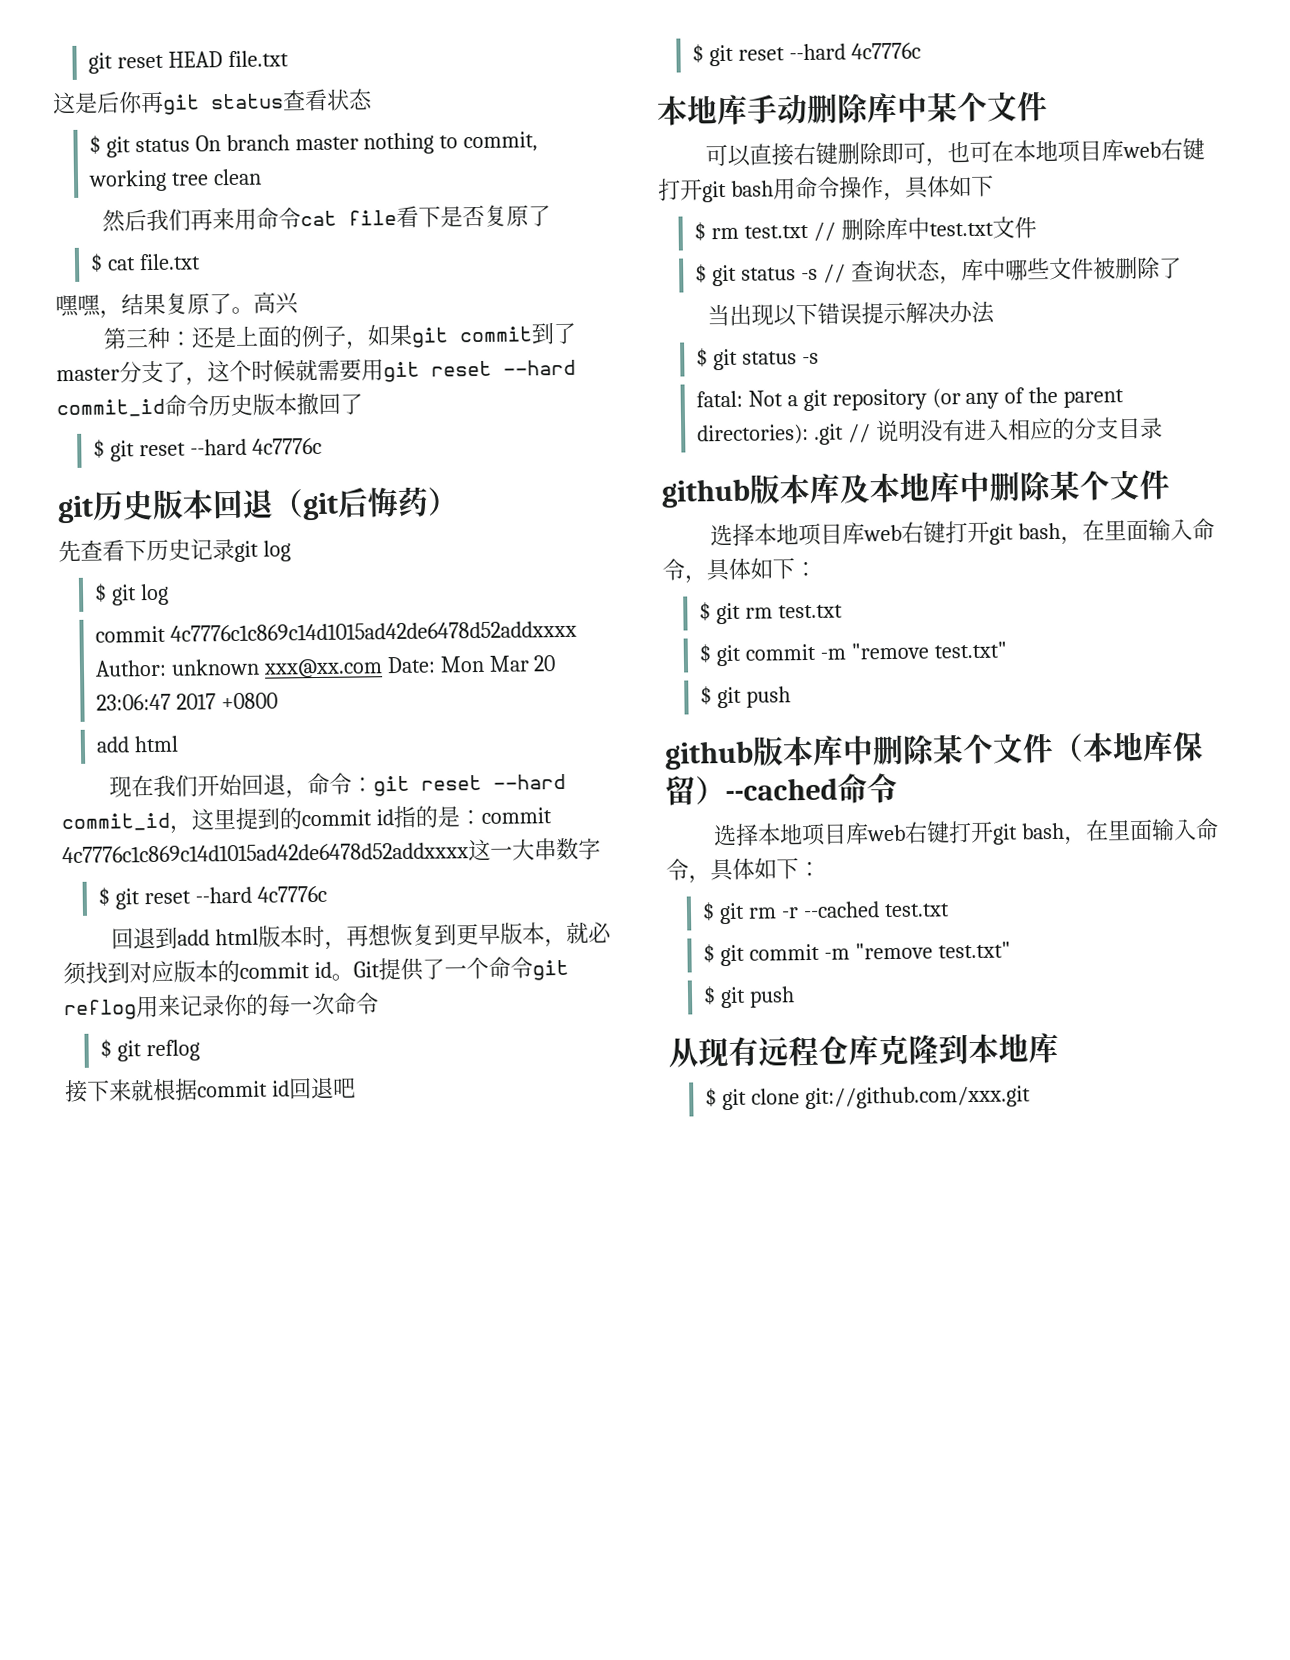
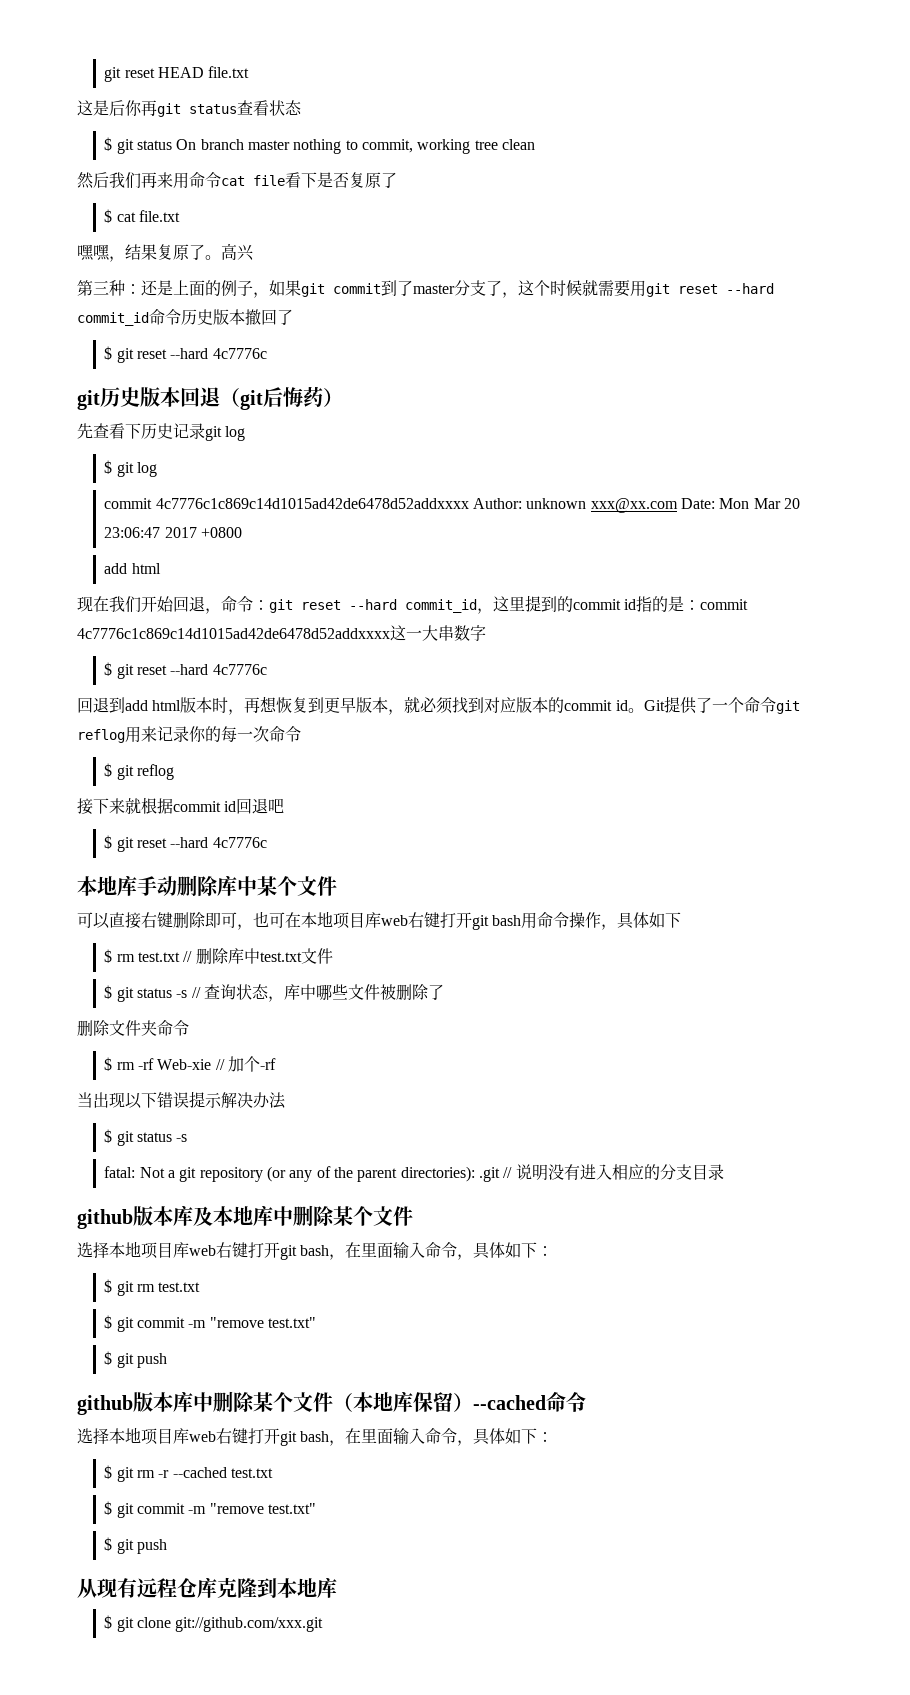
+ 删除文件夹命令
+ $ rm -rf Web-xie // 加个-rf

